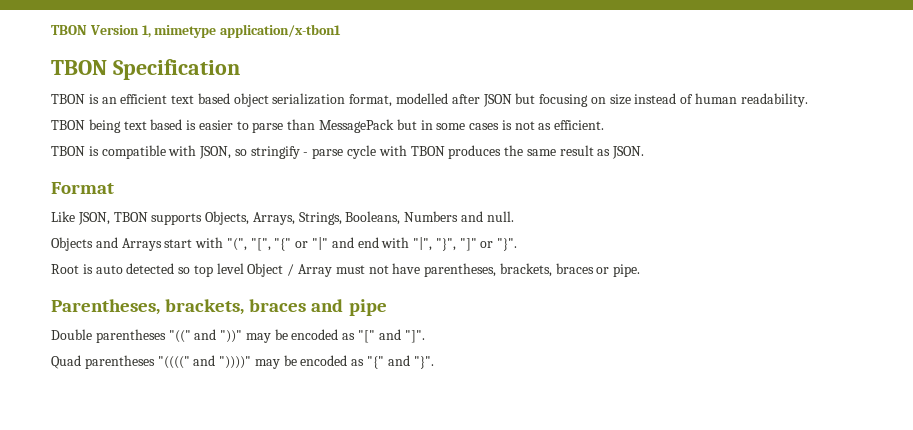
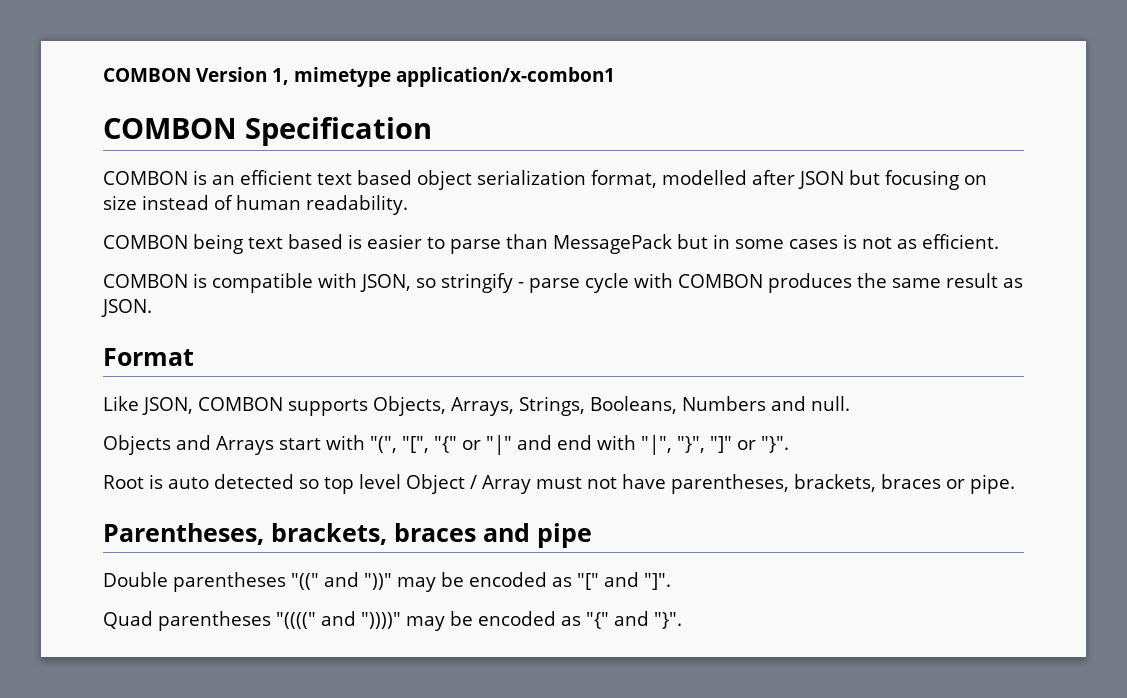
- TBON Version 1, mimetype application/x-tbon1
- TBON Specification
+ COMBON Version 1, mimetype application/x-combon1
+ COMBON Specification
- TBON is an efficient text based object serialization format, modelled after JSON but focusing on size instead of human readability.
+ COMBON is an efficient text based object serialization format, modelled after JSON but focusing on size instead of human readability.
- TBON being text based is easier to parse than MessagePack but in some cases is not as efficient.
+ COMBON being text based is easier to parse than MessagePack but in some cases is not as efficient.
- TBON is compatible with JSON, so stringify - parse cycle with TBON produces the same result as JSON.
+ COMBON is compatible with JSON, so stringify - parse cycle with COMBON produces the same result as JSON.
- Like JSON, TBON supports Objects, Arrays, Strings, Booleans, Numbers and null.
+ Like JSON, COMBON supports Objects, Arrays, Strings, Booleans, Numbers and null.

